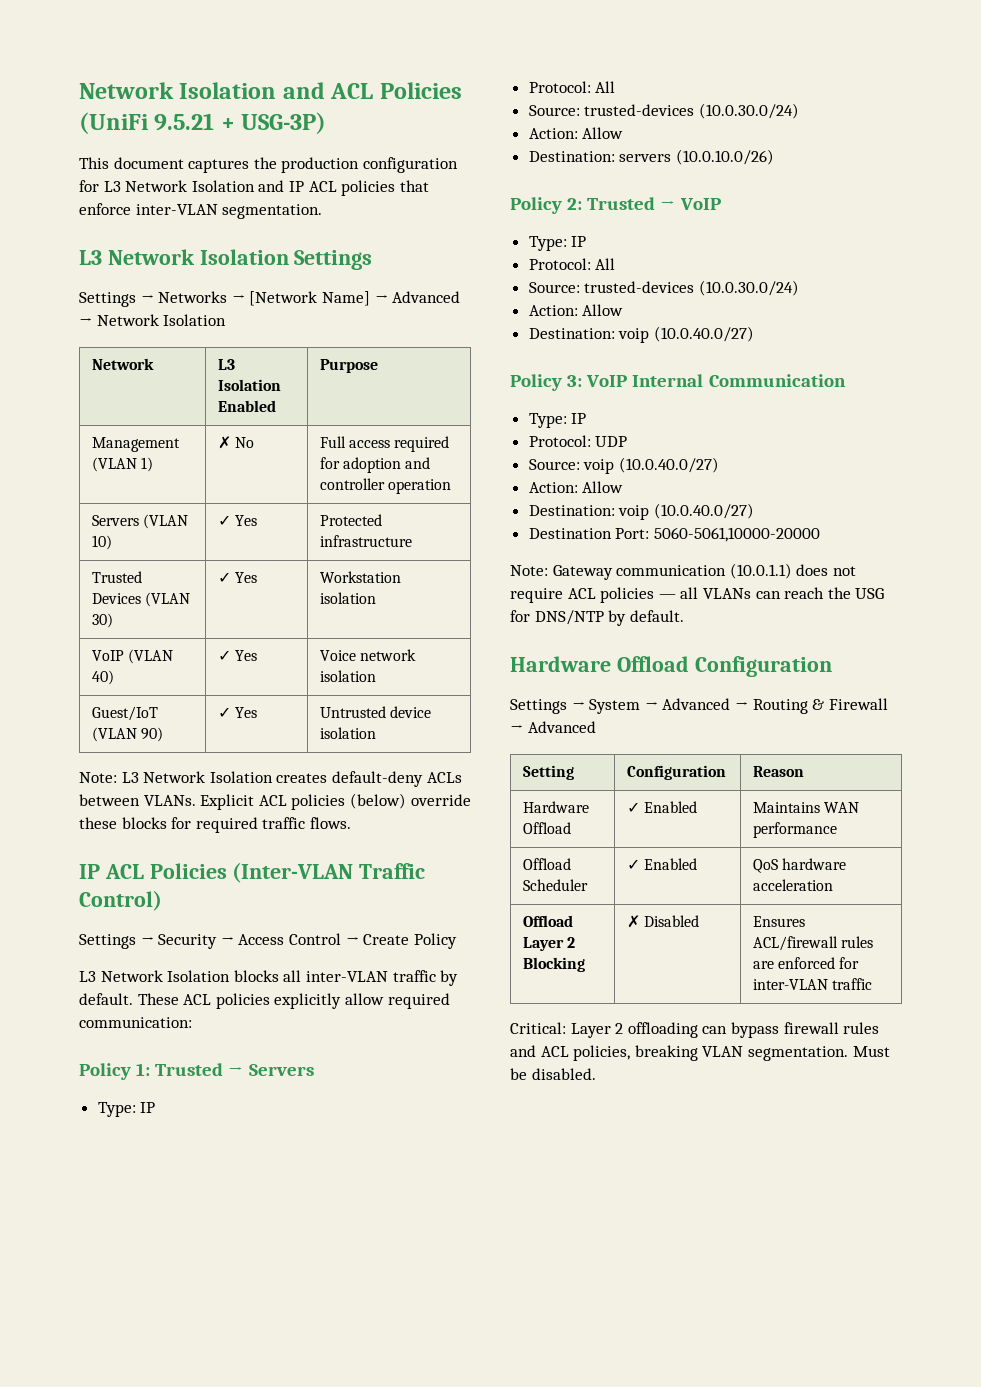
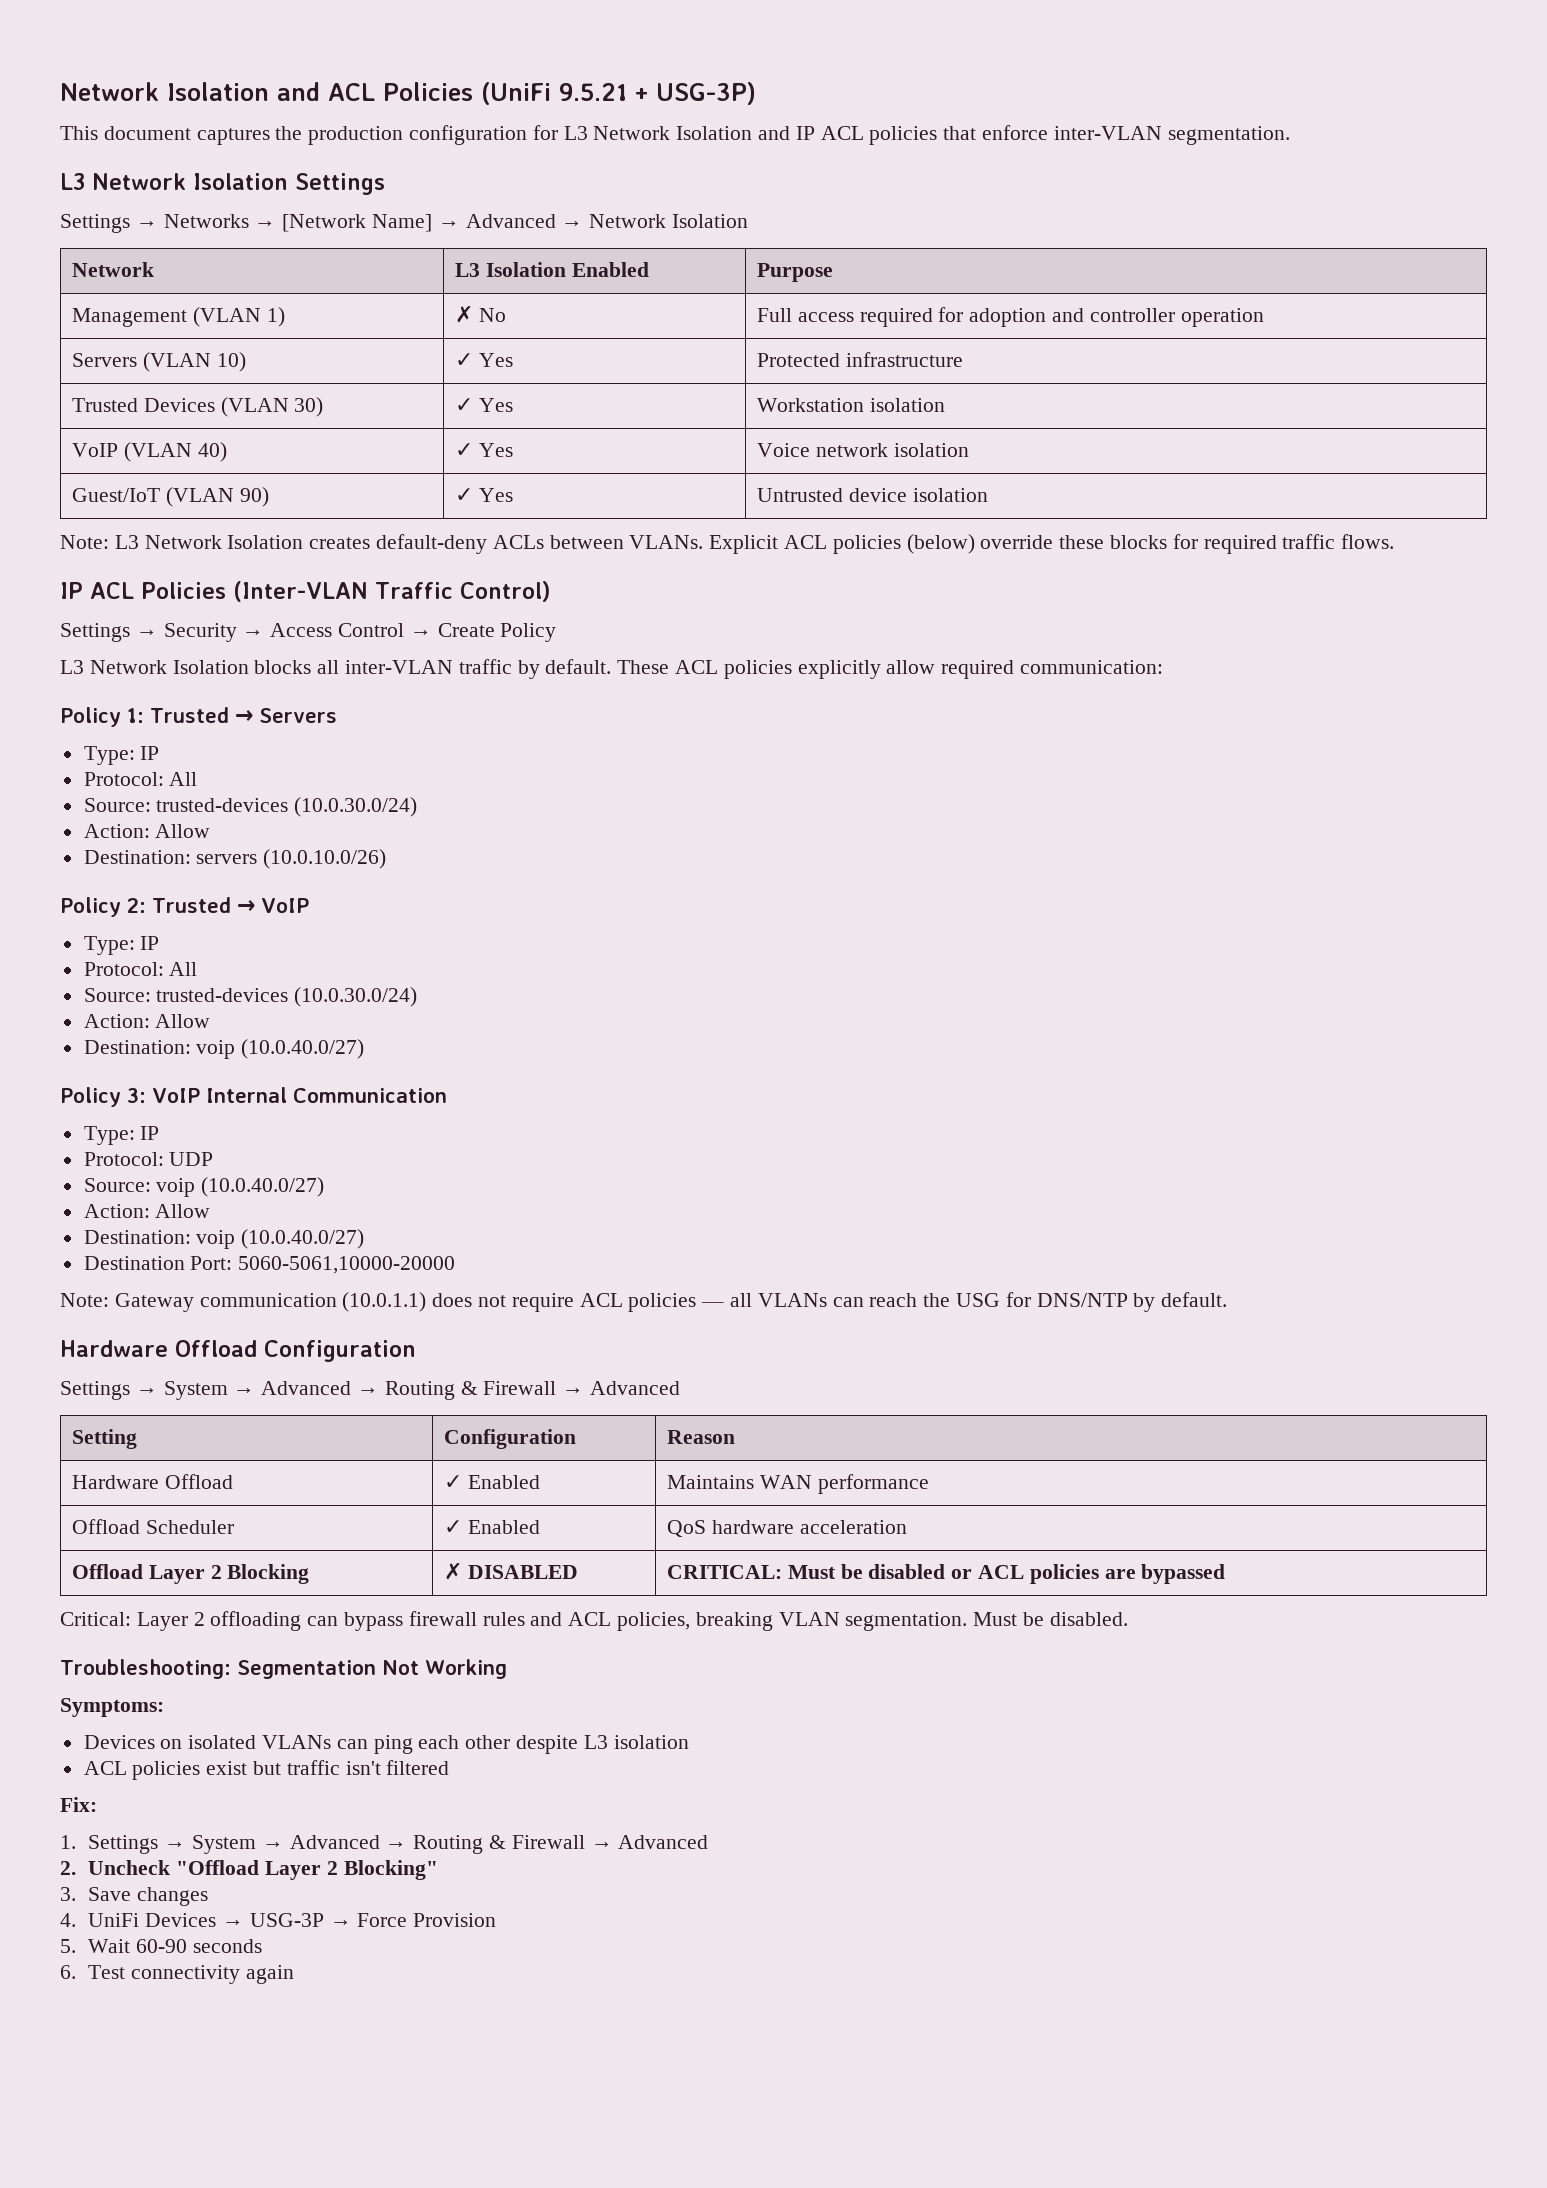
- Offload Layer 2 Blocking | ✗ Disabled | Ensures ACL/firewall rules are enforced for inter-VLAN traffic
+ Offload Layer 2 Blocking | ✗ DISABLED | CRITICAL: Must be disabled or ACL policies are bypassed
+ Troubleshooting: Segmentation Not Working
+ Symptoms:
+ Devices on isolated VLANs can ping each other despite L3 isolation
+ ACL policies exist but traffic isn't filtered
+ Fix:
+ 1. Settings → System → Advanced → Routing & Firewall → Advanced
+ 2. Uncheck "Offload Layer 2 Blocking"
+ 3. Save changes
+ 4. UniFi Devices → USG-3P → Force Provision
+ 5. Wait 60-90 seconds
+ 6. Test connectivity again

